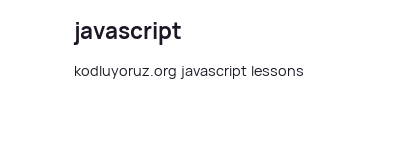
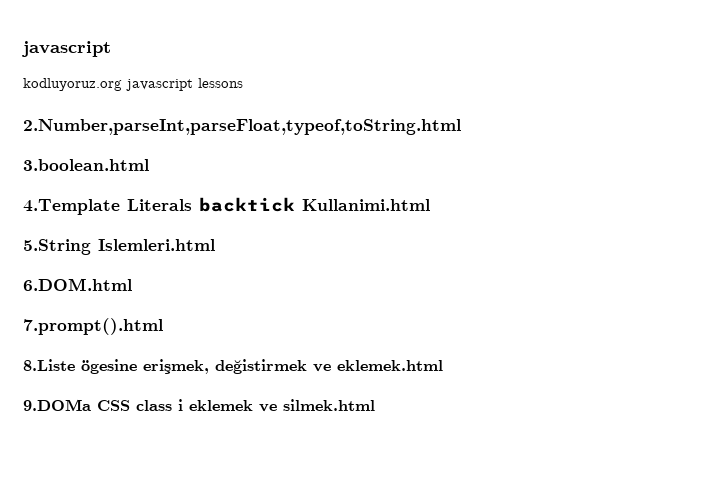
+ 2.Number,parseInt,parseFloat,typeof,toString.html
+ 3.boolean.html
+ 4.Template Literals backtick Kullanimi.html
+ 5.String Islemleri.html
+ 6.DOM.html
+ 7.prompt().html
+ 8.Liste ögesine erişmek, değistirmek ve eklemek.html
+ 9.DOMa CSS class i eklemek ve silmek.html

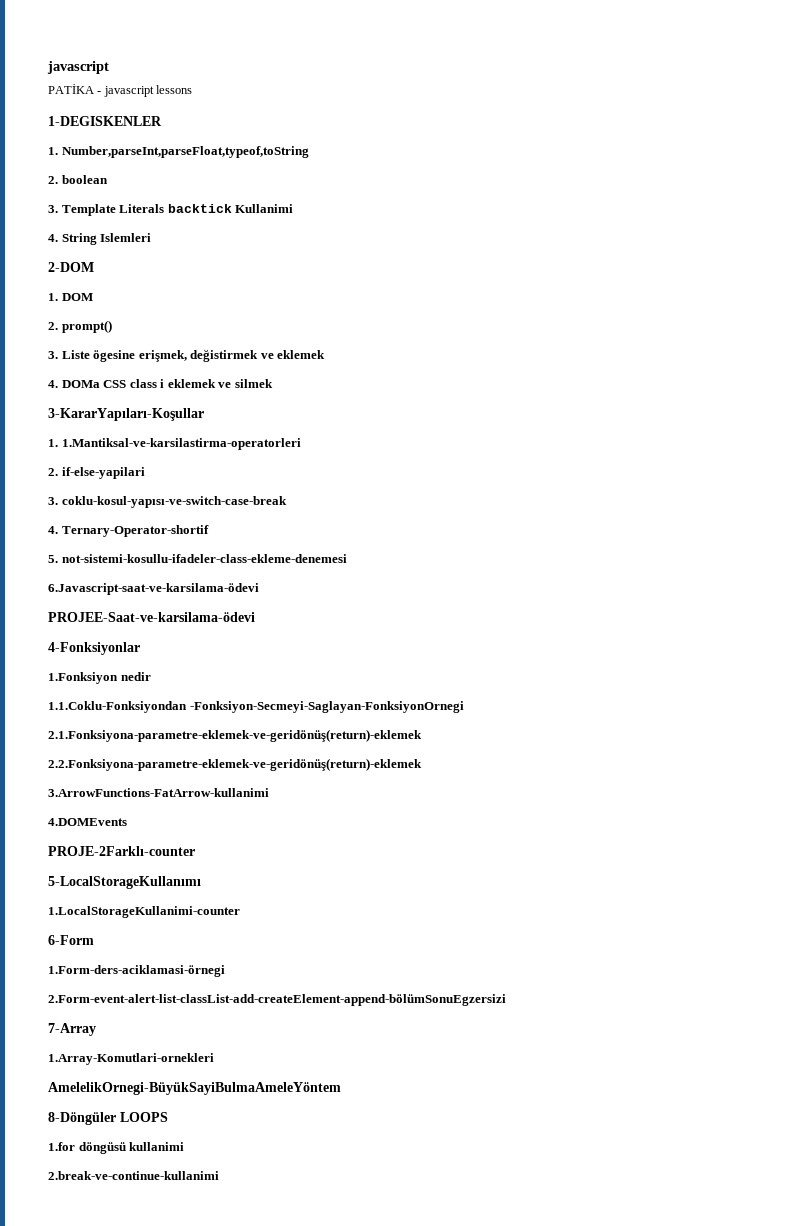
- kodluyoruz.org javascript lessons
+ PATİKA - javascript lessons
- 2.Number,parseInt,parseFloat,typeof,toString.html
- 3.boolean.html
- 4.Template Literals backtick Kullanimi.html
- 5.String Islemleri.html
- 6.DOM.html
- 7.prompt().html
- 8.Liste ögesine erişmek, değistirmek ve eklemek.html
- 9.DOMa CSS class i eklemek ve silmek.html
+ 1-DEGISKENLER
+ 1. Number,parseInt,parseFloat,typeof,toString
+ 2. boolean
+ 3. Template Literals backtick Kullanimi
+ 4. String Islemleri
+ 2-DOM
+ 1. DOM
+ 2. prompt()
+ 3. Liste ögesine erişmek, değistirmek ve eklemek
+ 4. DOMa CSS class i eklemek ve silmek
+ 3-KararYapıları-Koşullar
+ 1. 1.Mantiksal-ve-karsilastirma-operatorleri
+ 2. if-else-yapilari
+ 3. coklu-kosul-yapısı-ve-switch-case-break
+ 4. Ternary-Operator-shortif
+ 5. not-sistemi-kosullu-ifadeler-class-ekleme-denemesi
+ 6.Javascript-saat-ve-karsilama-ödevi
+ PROJEE-Saat-ve-karsilama-ödevi
+ 4-Fonksiyonlar
+ 1.Fonksiyon nedir
+ 1.1.Coklu-Fonksiyondan -Fonksiyon-Secmeyi-Saglayan-FonksiyonOrnegi
+ 2.1.Fonksiyona-parametre-eklemek-ve-geridönüş(return)-eklemek
+ 2.2.Fonksiyona-parametre-eklemek-ve-geridönüş(return)-eklemek
+ 3.ArrowFunctions-FatArrow-kullanimi
+ 4.DOMEvents
+ PROJE-2Farklı-counter
+ 5-LocalStorageKullanımı
+ 1.LocalStorageKullanimi-counter
+ 6-Form
+ 1.Form-ders-aciklamasi-örnegi
+ 2.Form-event-alert-list-classList-add-createElement-append-bölümSonuEgzersizi
+ 7-Array
+ 1.Array-Komutlari-ornekleri
+ AmelelikOrnegi-BüyükSayiBulmaAmeleYöntem
+ 8-Döngüler LOOPS
+ 1.for döngüsü kullanimi
+ 2.break-ve-continue-kullanimi

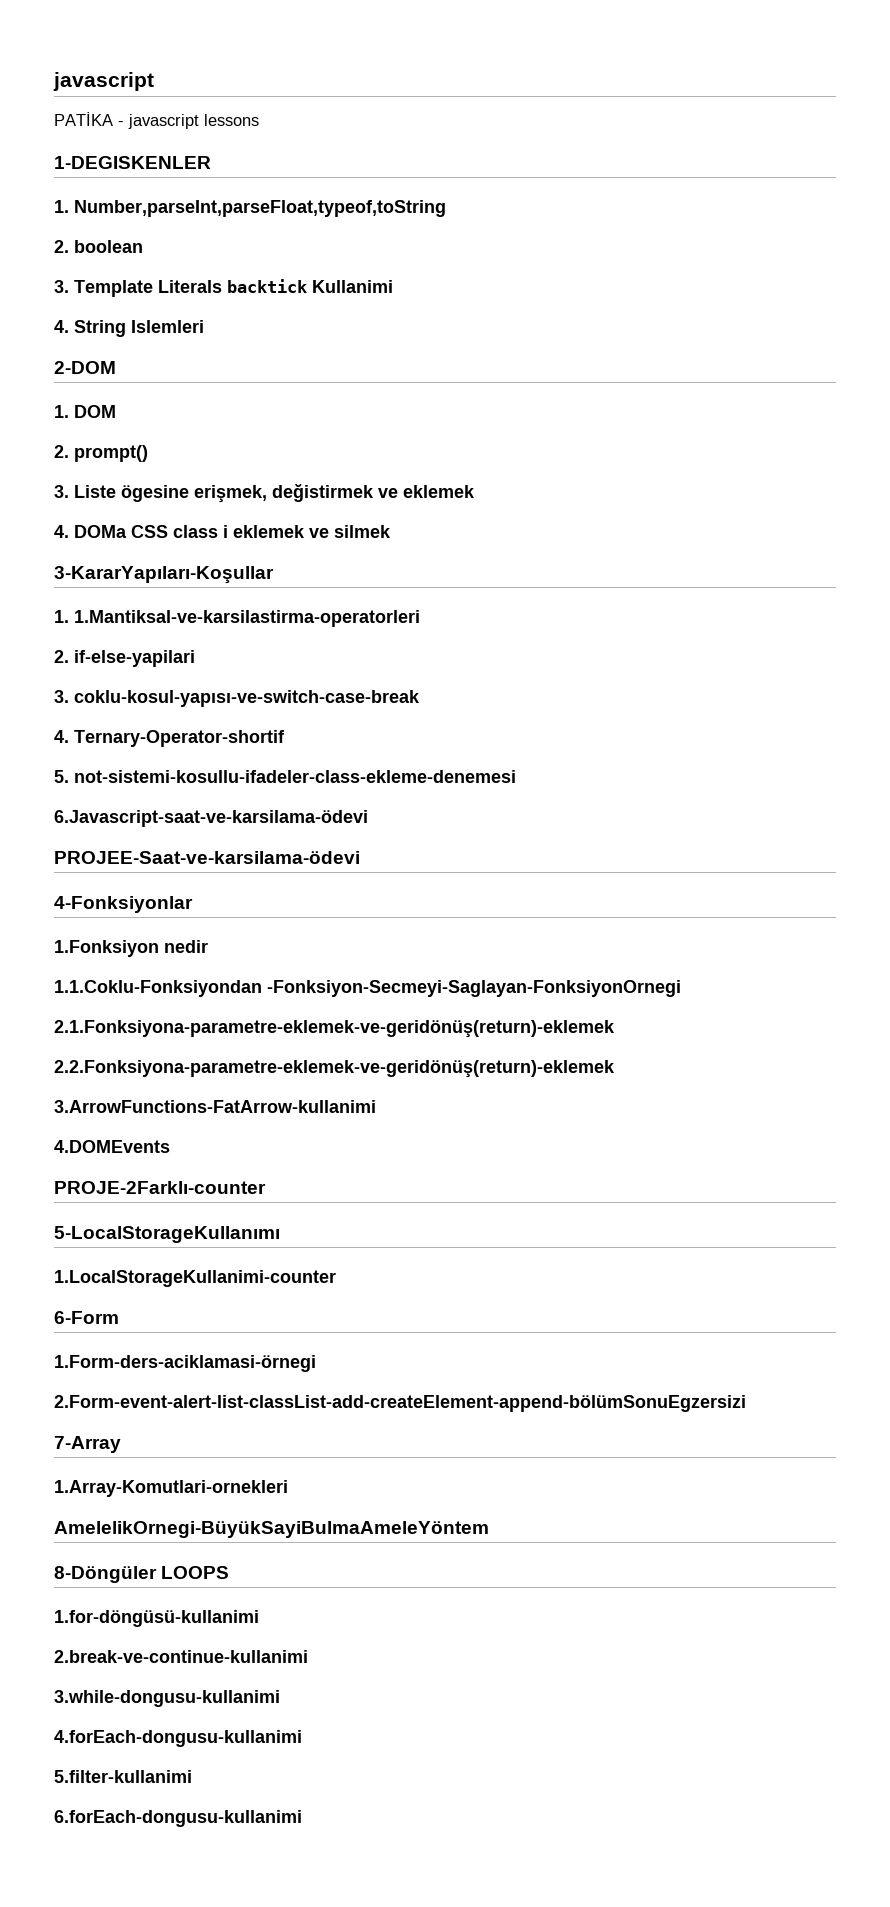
- 1.for döngüsü kullanimi
+ 1.for-döngüsü-kullanimi
  2.break-ve-continue-kullanimi
+ 3.while-dongusu-kullanimi
+ 4.forEach-dongusu-kullanimi
+ 5.filter-kullanimi
+ 6.forEach-dongusu-kullanimi

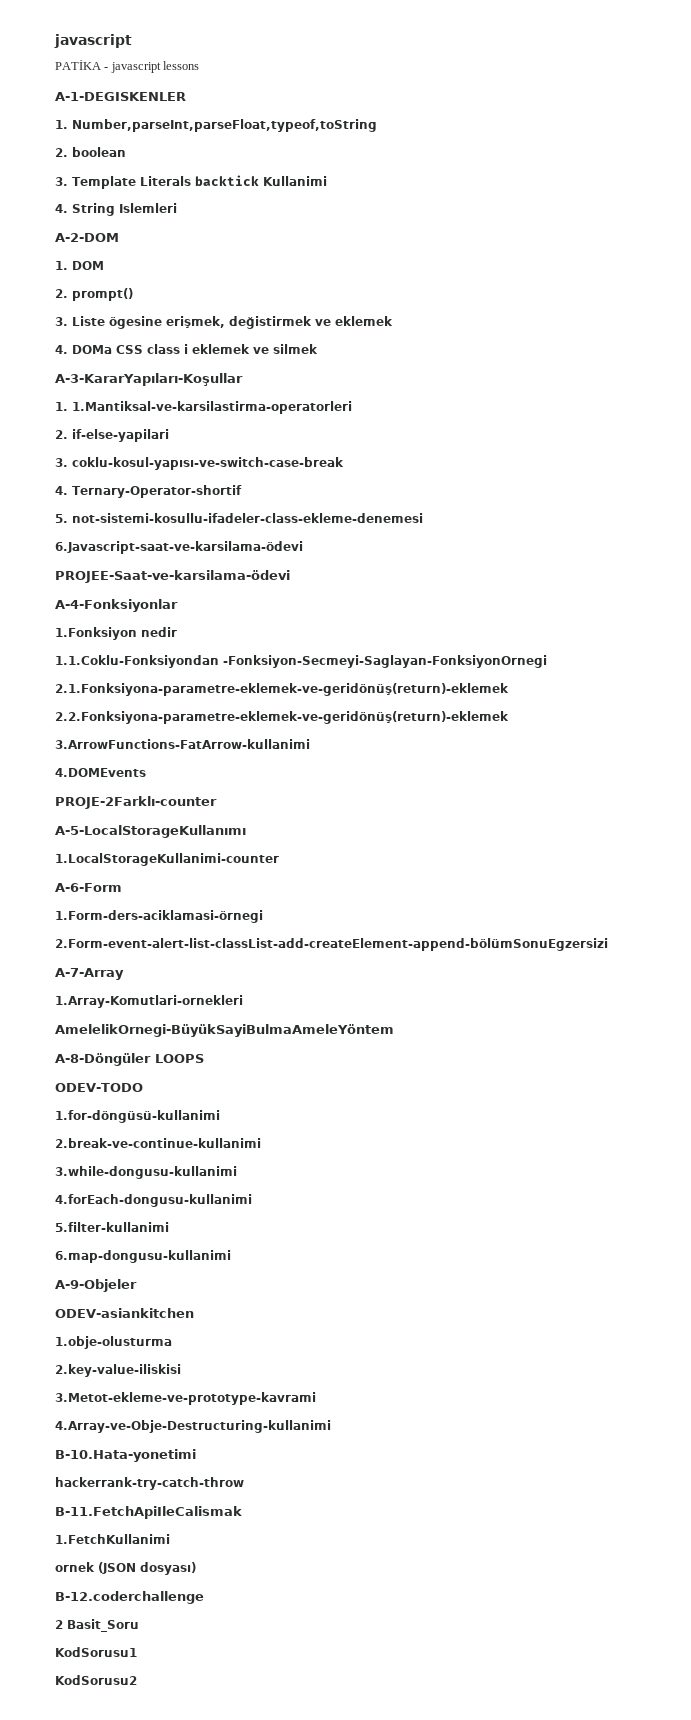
- 1-DEGISKENLER
+ A-1-DEGISKENLER
- 2-DOM
+ A-2-DOM
- 3-KararYapıları-Koşullar
+ A-3-KararYapıları-Koşullar
- 4-Fonksiyonlar
+ A-4-Fonksiyonlar
- 5-LocalStorageKullanımı
+ A-5-LocalStorageKullanımı
- 6-Form
+ A-6-Form
- 7-Array
+ A-7-Array
- 8-Döngüler LOOPS
+ A-8-Döngüler LOOPS
+ ODEV-TODO
- 6.forEach-dongusu-kullanimi
+ 6.map-dongusu-kullanimi
+ A-9-Objeler
+ ODEV-asiankitchen
+ 1.obje-olusturma
+ 2.key-value-iliskisi
+ 3.Metot-ekleme-ve-prototype-kavrami
+ 4.Array-ve-Obje-Destructuring-kullanimi
+ B-10.Hata-yonetimi
+ hackerrank-try-catch-throw
+ B-11.FetchApiIleCalismak
+ 1.FetchKullanimi
+ ornek (JSON dosyası)
+ B-12.coderchallenge
+ 2 Basit_Soru
+ KodSorusu1
+ KodSorusu2

